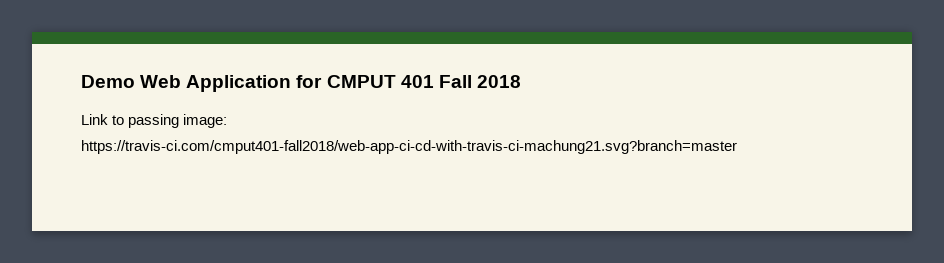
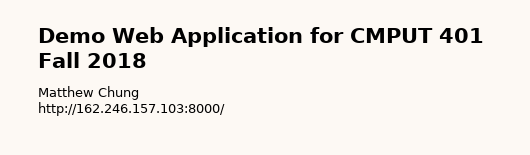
- Link to passing image: https://travis-ci.com/cmput401-fall2018/web-app-ci-cd-with-travis-ci-machung21.svg?branch=master
+ Matthew Chung
+ http://162.246.157.103:8000/

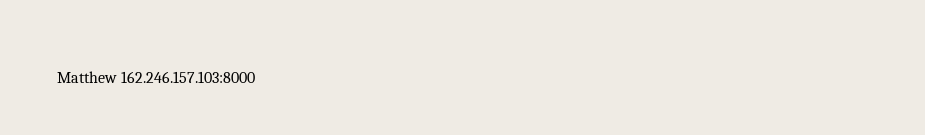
- Demo Web Application for CMPUT 401 Fall 2018
- Matthew Chung
- http://162.246.157.103:8000/
+ Matthew 162.246.157.103:8000

